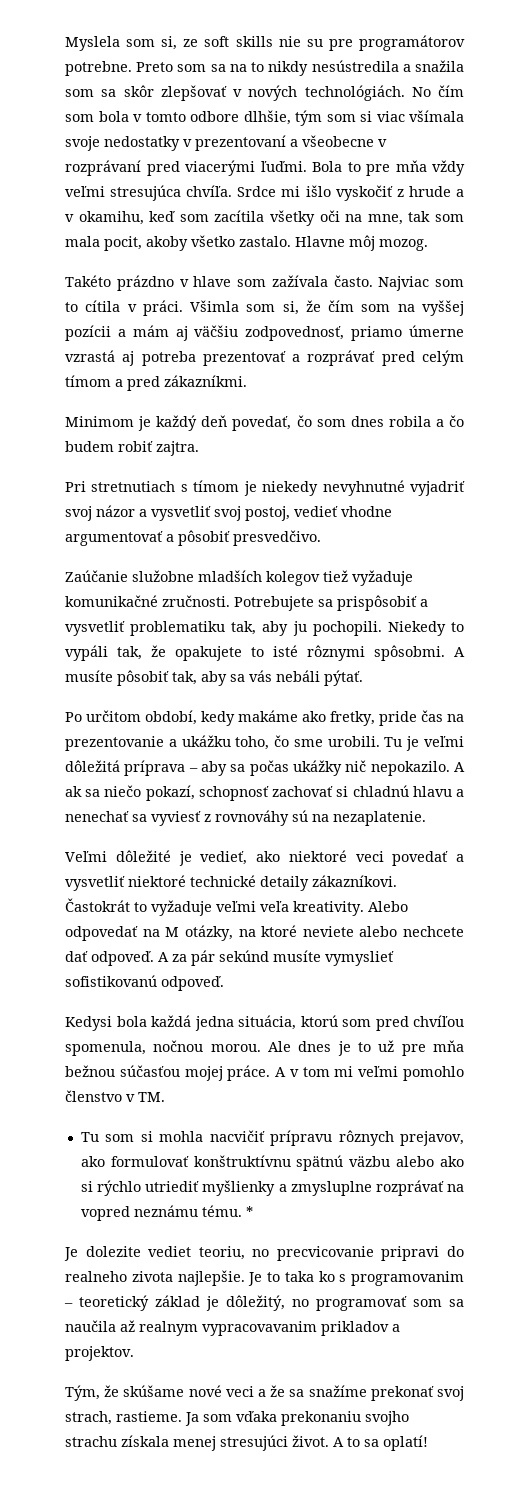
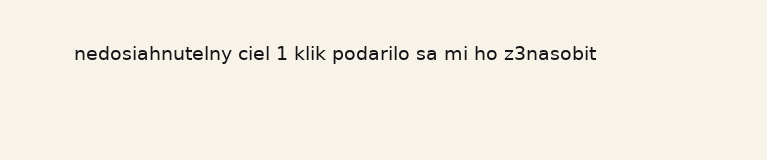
- Myslela som si, ze soft skills nie su pre programátorov potrebne. Preto som sa na to nikdy nesústredila a snažila som sa skôr zlepšovať v nových technológiách. No čím som bola v tomto odbore dlhšie, tým som si viac všímala svoje nedostatky v prezentovaní a všeobecne v rozprávaní pred viacerými ľuďmi. Bola to pre mňa vždy veľmi stresujúca chvíľa. Srdce mi išlo vyskočiť z hrude a v okamihu, keď som zacítila všetky oči na mne, tak som mala pocit, akoby všetko zastalo. Hlavne môj mozog.
- Takéto prázdno v hlave som zažívala často. Najviac som to cítila v práci. Všimla som si, že čím som na vyššej pozícii a mám aj väčšiu zodpovednosť, priamo úmerne vzrastá aj potreba prezentovať a rozprávať pred celým tímom a pred zákazníkmi.
- Minimom je každý deň povedať, čo som dnes robila a čo budem robiť zajtra.
- Pri stretnutiach s tímom je niekedy nevyhnutné vyjadriť svoj názor a vysvetliť svoj postoj, vedieť vhodne argumentovať a pôsobiť presvedčivo.
- Zaúčanie služobne mladších kolegov tiež vyžaduje komunikačné zručnosti. Potrebujete sa prispôsobiť a vysvetliť problematiku tak, aby ju pochopili. Niekedy to vypáli tak, že opakujete to isté rôznymi spôsobmi. A musíte pôsobiť tak, aby sa vás nebáli pýtať.
- Po určitom období, kedy makáme ako fretky, pride čas na prezentovanie a ukážku toho, čo sme urobili. Tu je veľmi dôležitá príprava – aby sa počas ukážky nič nepokazilo. A ak sa niečo pokazí, schopnosť zachovať si chladnú hlavu a nenechať sa vyviesť z rovnováhy sú na nezaplatenie.
- Veľmi dôležité je vedieť, ako niektoré veci povedať a vysvetliť niektoré technické detaily zákazníkovi. Častokrát to vyžaduje veľmi veľa kreativity. Alebo odpovedať na M otázky, na ktoré neviete alebo nechcete dať odpoveď. A za pár sekúnd musíte vymyslieť sofistikovanú odpoveď.
- Kedysi bola každá jedna situácia, ktorú som pred chvíľou spomenula, nočnou morou. Ale dnes je to už pre mňa bežnou súčasťou mojej práce. A v tom mi veľmi pomohlo členstvo v TM.
- Tu som si mohla nacvičiť prípravu rôznych prejavov, ako formulovať konštruktívnu spätnú väzbu alebo ako si rýchlo utriediť myšlienky a zmysluplne rozprávať na vopred neznámu tému. *
- Je dolezite vediet teoriu, no precvicovanie pripravi do realneho zivota najlepšie. Je to taka ko s programovanim – teoretický základ je dôležitý, no programovať som sa naučila až realnym vypracovavanim prikladov a projektov.
- Tým, že skúšame nové veci a že sa snažíme prekonať svoj strach, rastieme. Ja som vďaka prekonaniu svojho strachu získala menej stresujúci život. A to sa oplatí!
+ nedosiahnutelny ciel 1 klik podarilo sa mi ho z3nasobit

